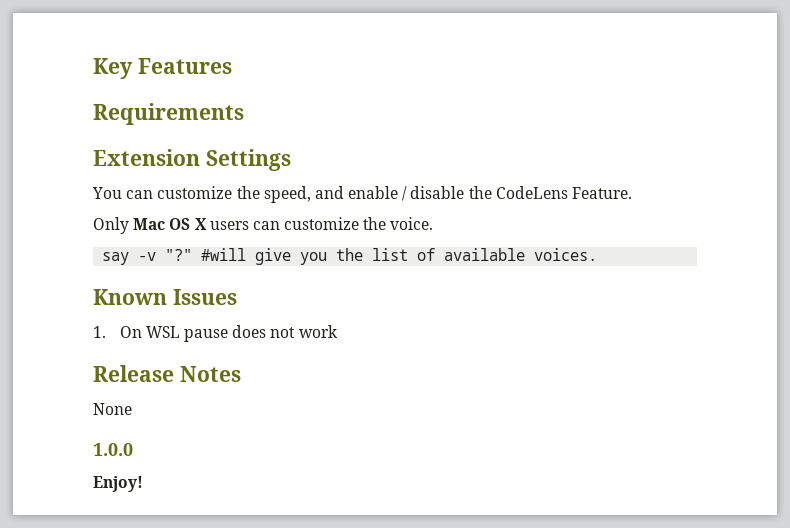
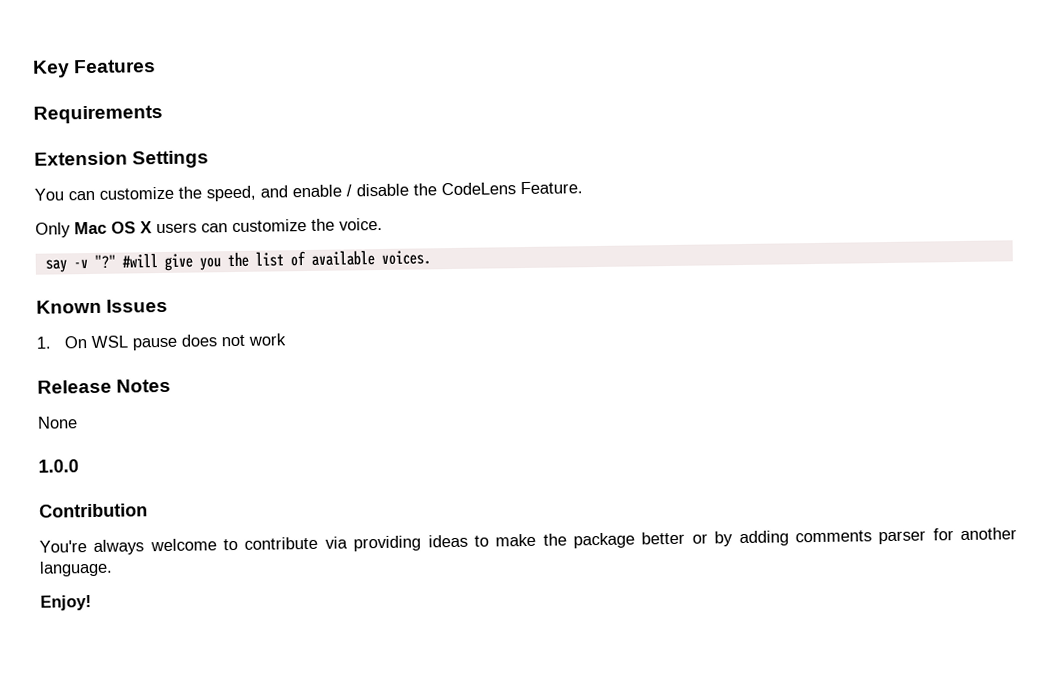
+ Contribution
+ You're always welcome to contribute via providing ideas to make the package better or by adding comments parser for another language.

